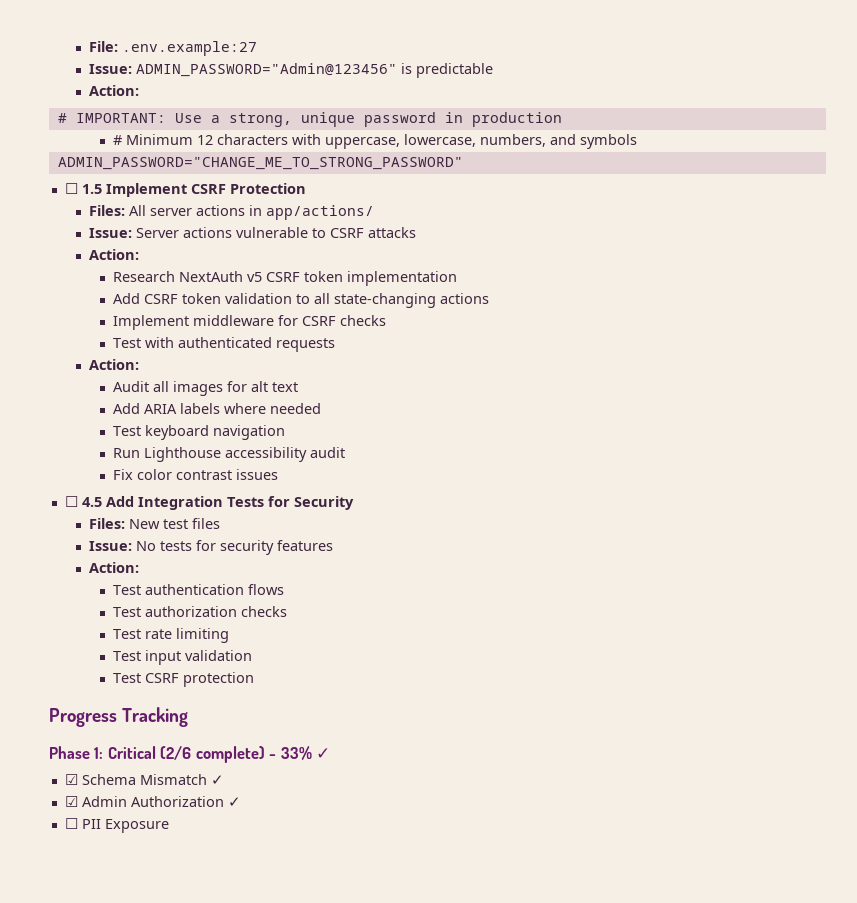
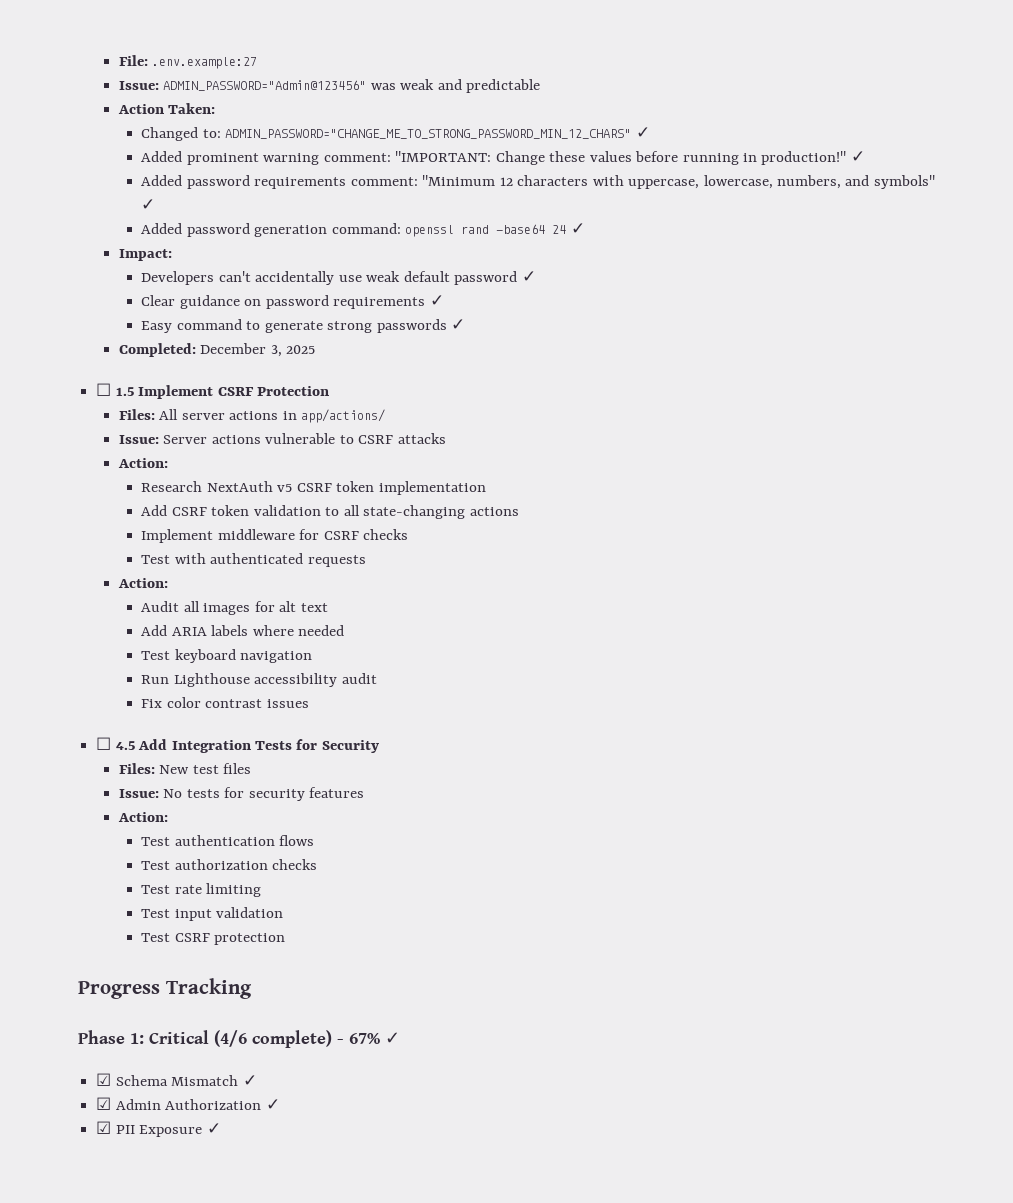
- Issue: ADMIN_PASSWORD="Admin@123456" is predictable
- Action:
- # IMPORTANT: Use a strong, unique password in production
- # Minimum 12 characters with uppercase, lowercase, numbers, and symbols
- ADMIN_PASSWORD="CHANGE_ME_TO_STRONG_PASSWORD"
+ Issue: ADMIN_PASSWORD="Admin@123456" was weak and predictable
+ Action Taken:
+ Changed to: ADMIN_PASSWORD="CHANGE_ME_TO_STRONG_PASSWORD_MIN_12_CHARS" ✓
+ Added prominent warning comment: "IMPORTANT: Change these values before running in production!" ✓
+ Added password requirements comment: "Minimum 12 characters with uppercase, lowercase, numbers, and symbols" ✓
+ Added password generation command: openssl rand -base64 24 ✓
+ Impact:
+ Developers can't accidentally use weak default password ✓
+ Clear guidance on password requirements ✓
+ Easy command to generate strong passwords ✓
+ Completed: December 3, 2025
- Phase 1: Critical (2/6 complete) - 33% ✓
+ Phase 1: Critical (4/6 complete) - 67% ✓
- ☐ PII Exposure
+ ☑ PII Exposure ✓

